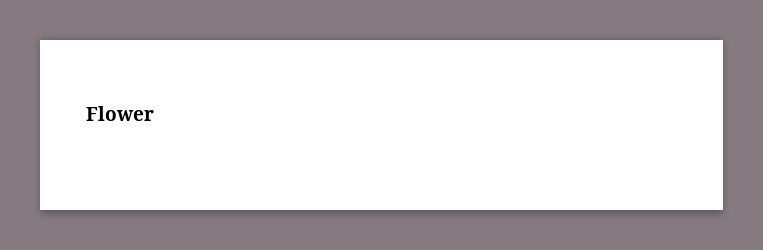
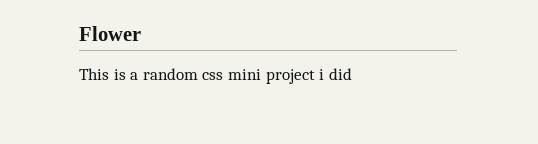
+ This is a random css mini project i did

